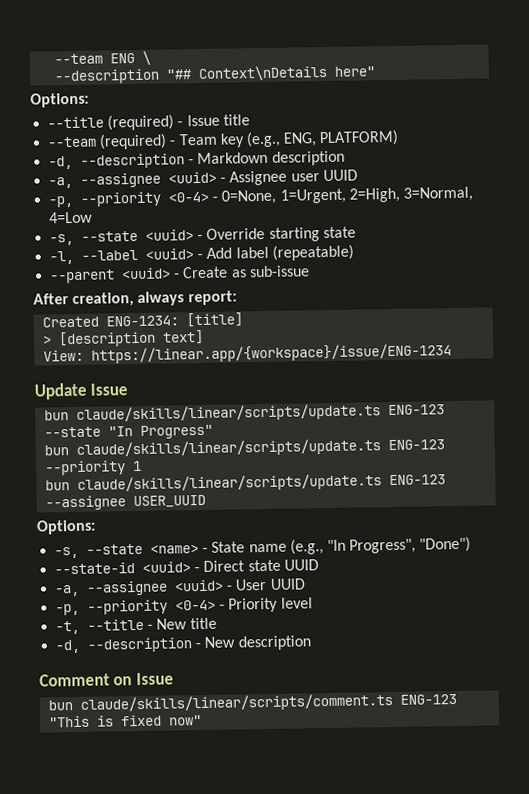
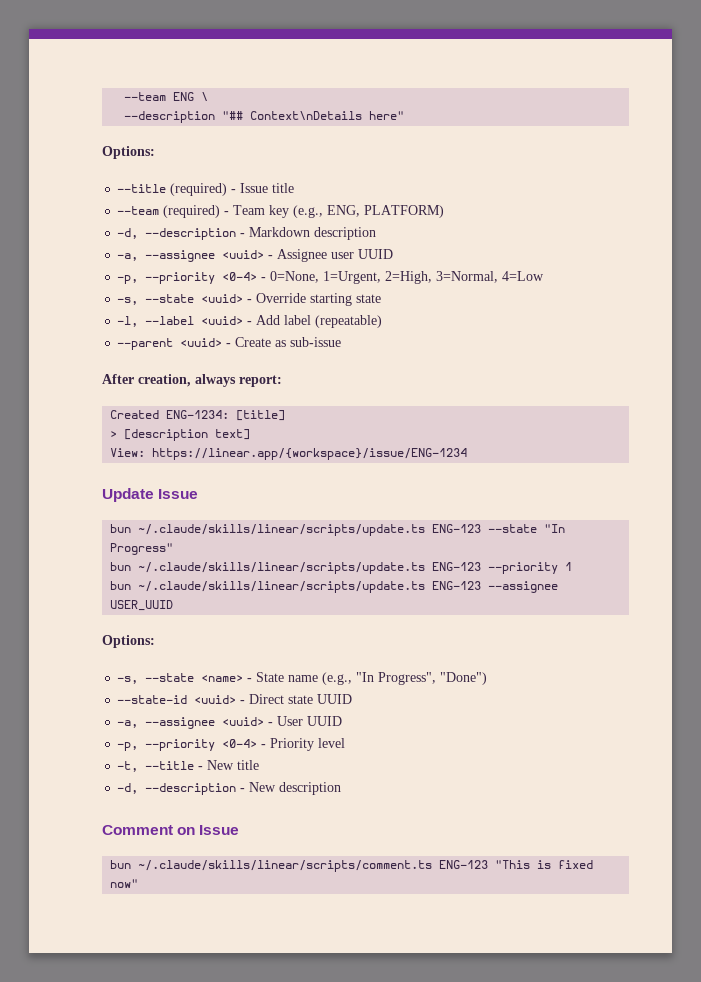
- bun claude/skills/linear/scripts/update.ts ENG-123 --state "In Progress"
+ bun ~/.claude/skills/linear/scripts/update.ts ENG-123 --state "In Progress"
- bun claude/skills/linear/scripts/update.ts ENG-123 --priority 1
+ bun ~/.claude/skills/linear/scripts/update.ts ENG-123 --priority 1
- bun claude/skills/linear/scripts/update.ts ENG-123 --assignee USER_UUID
+ bun ~/.claude/skills/linear/scripts/update.ts ENG-123 --assignee USER_UUID
- bun claude/skills/linear/scripts/comment.ts ENG-123 "This is fixed now"
+ bun ~/.claude/skills/linear/scripts/comment.ts ENG-123 "This is fixed now"

